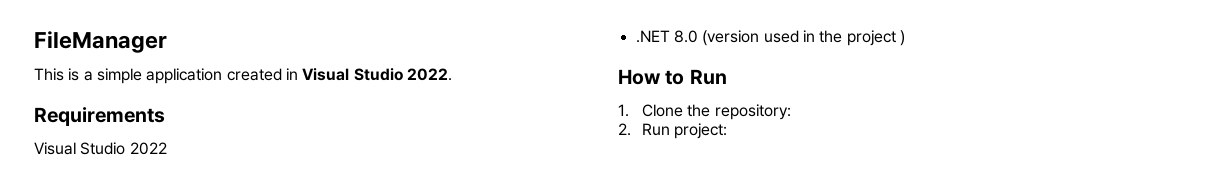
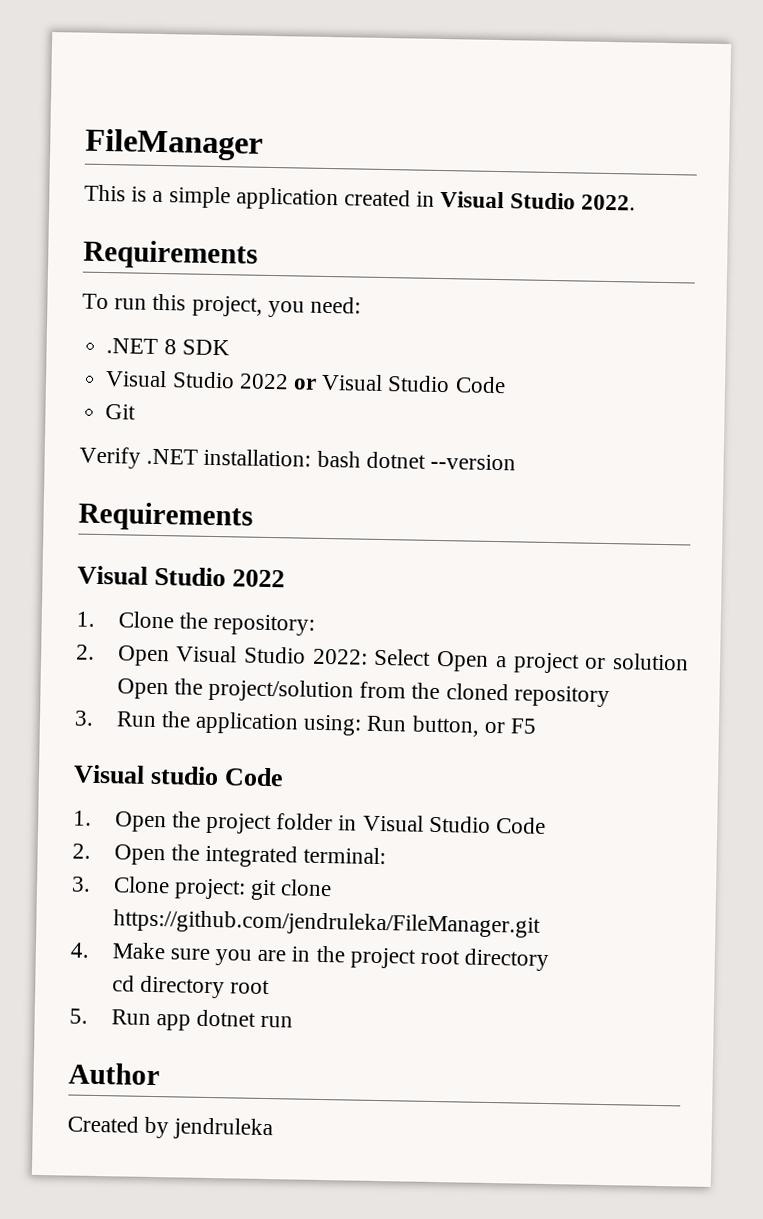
+ To run this project, you need:
+ .NET 8 SDK
+ Visual Studio 2022 or Visual Studio Code
+ Git
+ Verify .NET installation: bash dotnet --version
+ Requirements
  Visual Studio 2022
- .NET 8.0 (version used in the project )
- How to Run
- 2. Run project:
+ 2. Open Visual Studio 2022: Select Open a project or solution Open the project/solution from the cloned repository
+ 3. Run the application using: Run button, or F5
+ Visual studio Code
+ 1. Open the project folder in Visual Studio Code
+ 2. Open the integrated terminal:
+ 3. Clone project: git clone https://github.com/jendruleka/FileManager.git
+ 4. Make sure you are in the project root directory
+ cd directory root
+ 5. Run app dotnet run
+ Author
+ Created by jendruleka

